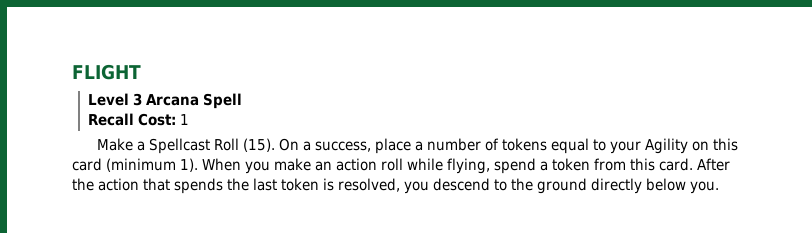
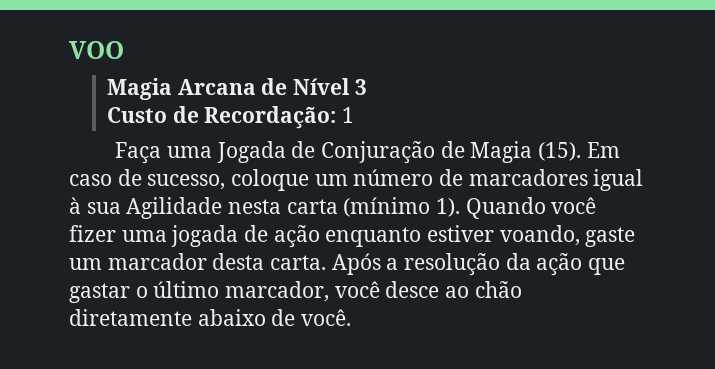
- FLIGHT
- Level 3 Arcana Spell
- Recall Cost: 1
- Make a Spellcast Roll (15). On a success, place a number of tokens equal to your Agility on this card (minimum 1). When you make an action roll while flying, spend a token from this card. After the action that spends the last token is resolved, you descend to the ground directly below you.
+ VOO
+ Magia Arcana de Nível 3
+ Custo de Recordação: 1
+ Faça uma Jogada de Conjuração de Magia (15). Em caso de sucesso, coloque um número de marcadores igual à sua Agilidade nesta carta (mínimo 1). Quando você fizer uma jogada de ação enquanto estiver voando, gaste um marcador desta carta. Após a resolução da ação que gastar o último marcador, você desce ao chão diretamente abaixo de você.

